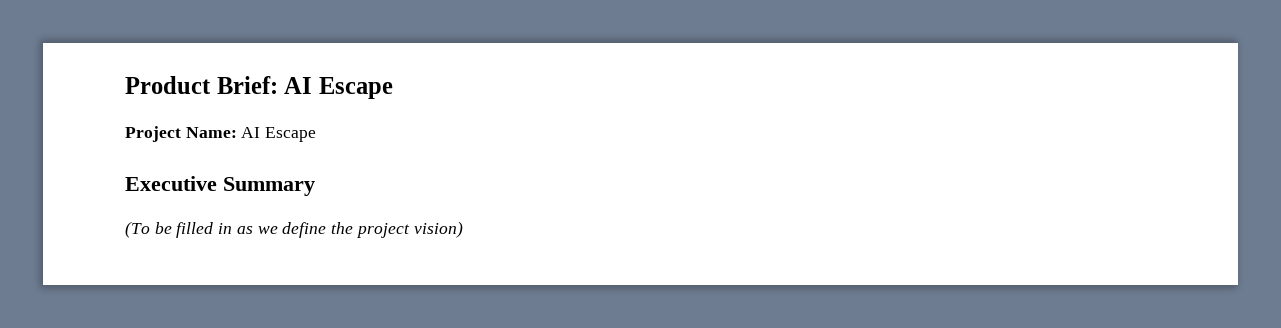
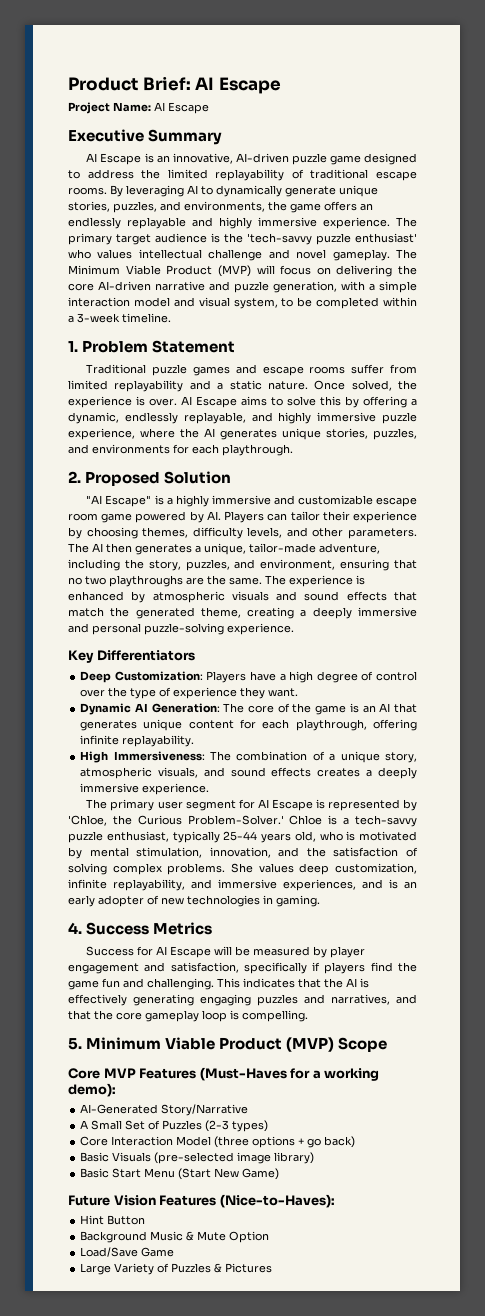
- (To be filled in as we define the project vision)
+ AI Escape is an innovative, AI-driven puzzle game designed to address the limited replayability of traditional escape rooms. By leveraging AI to dynamically generate unique stories, puzzles, and environments, the game offers an endlessly replayable and highly immersive experience. The primary target audience is the 'tech-savvy puzzle enthusiast' who values intellectual challenge and novel gameplay. The Minimum Viable Product (MVP) will focus on delivering the core AI-driven narrative and puzzle generation, with a simple interaction model and visual system, to be completed within a 3-week timeline.
+ 1. Problem Statement
+ Traditional puzzle games and escape rooms suffer from limited replayability and a static nature. Once solved, the experience is over. AI Escape aims to solve this by offering a dynamic, endlessly replayable, and highly immersive puzzle experience, where the AI generates unique stories, puzzles, and environments for each playthrough.
+ 2. Proposed Solution
+ "AI Escape" is a highly immersive and customizable escape room game powered by AI. Players can tailor their experience by choosing themes, difficulty levels, and other parameters. The AI then generates a unique, tailor-made adventure, including the story, puzzles, and environment, ensuring that no two playthroughs are the same. The experience is enhanced by atmospheric visuals and sound effects that match the generated theme, creating a deeply immersive and personal puzzle-solving experience.
+ Key Differentiators
+ Deep Customization: Players have a high degree of control over the type of experience they want.
+ Dynamic AI Generation: The core of the game is an AI that generates unique content for each playthrough, offering infinite replayability.
+ High Immersiveness: The combination of a unique story, atmospheric visuals, and sound effects creates a deeply immersive experience.
+ The primary user segment for AI Escape is represented by 'Chloe, the Curious Problem-Solver.' Chloe is a tech-savvy puzzle enthusiast, typically 25-44 years old, who is motivated by mental stimulation, innovation, and the satisfaction of solving complex problems. She values deep customization, infinite replayability, and immersive experiences, and is an early adopter of new technologies in gaming.
+ 4. Success Metrics
+ Success for AI Escape will be measured by player engagement and satisfaction, specifically if players find the game fun and challenging. This indicates that the AI is effectively generating engaging puzzles and narratives, and that the core gameplay loop is compelling.
+ 5. Minimum Viable Product (MVP) Scope
+ Core MVP Features (Must-Haves for a working demo):
+ AI-Generated Story/Narrative
+ A Small Set of Puzzles (2-3 types)
+ Core Interaction Model (three options + go back)
+ Basic Visuals (pre-selected image library)
+ Basic Start Menu (Start New Game)
+ Future Vision Features (Nice-to-Haves):
+ Hint Button
+ Background Music & Mute Option
+ Load/Save Game
+ Large Variety of Puzzles & Pictures

